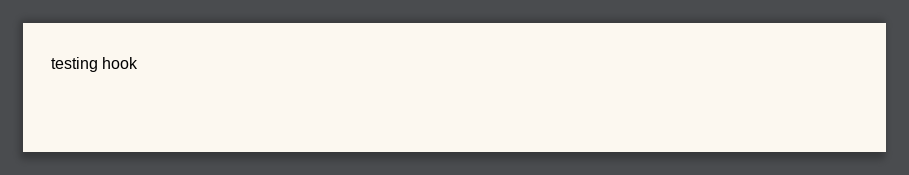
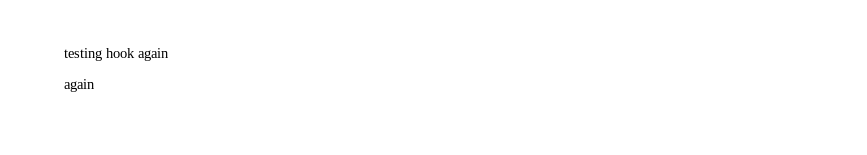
- testing hook
+ testing hook again
+ again

